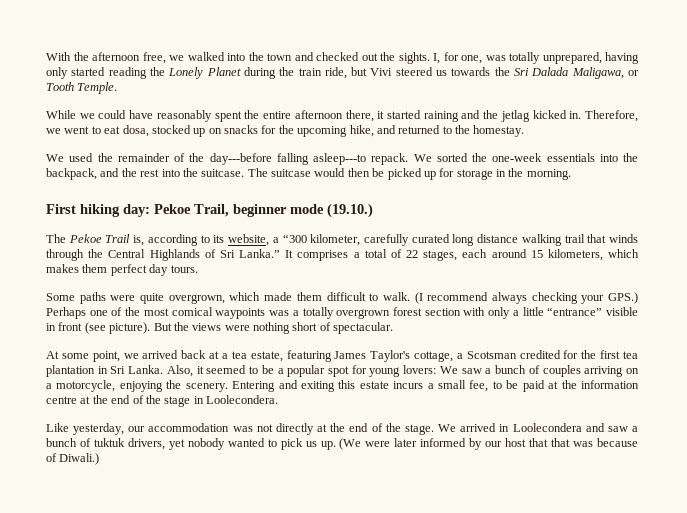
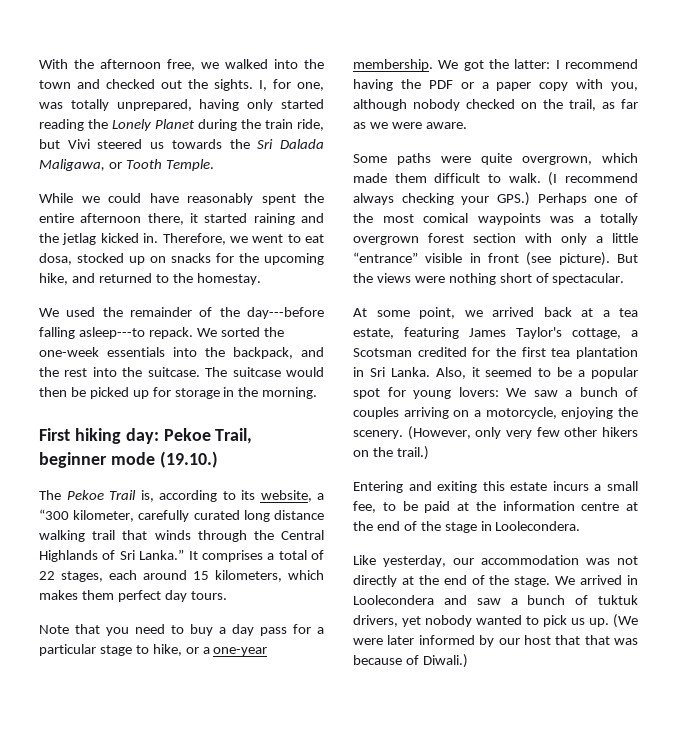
+ Note that you need to buy a day pass for a particular stage to hike, or a one-year membership. We got the latter: I recommend having the PDF or a paper copy with you, although nobody checked on the trail, as far as we were aware.
- Also, it seemed to be a popular spot for young lovers: We saw a bunch of couples arriving on a motorcycle, enjoying the scenery. Entering and exiting this estate incurs a small fee, to be paid at the information centre at the end of the stage in Loolecondera.
+ Also, it seemed to be a popular spot for young lovers: We saw a bunch of couples arriving on a motorcycle, enjoying the scenery. (However, only very few other hikers on the trail.)
+ Entering and exiting this estate incurs a small fee, to be paid at the information centre at the end of the stage in Loolecondera.

